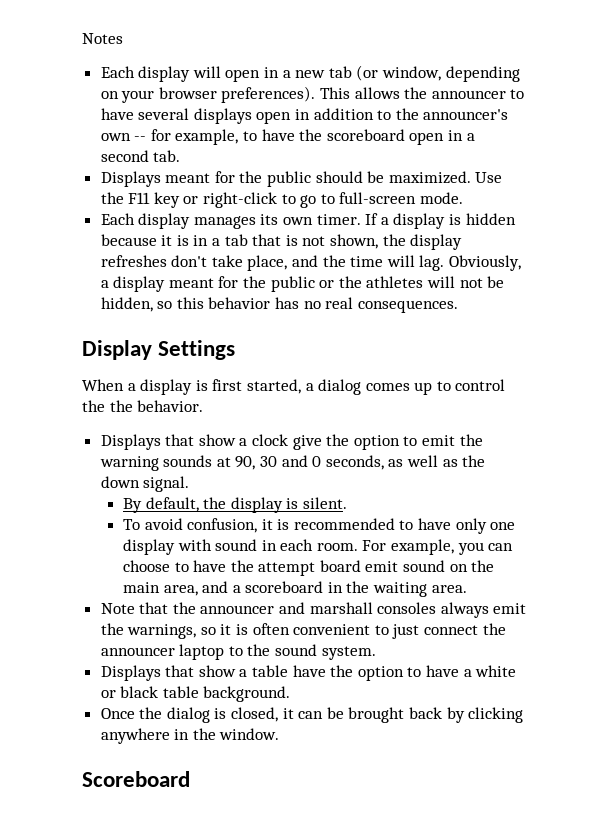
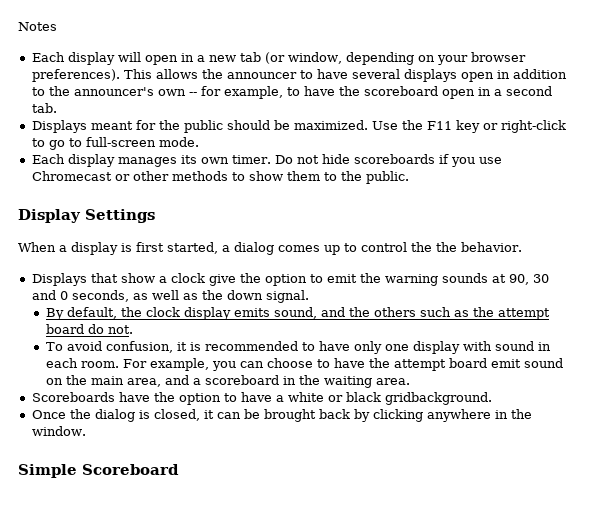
- If a display is hidden because it is in a tab that is not shown, the display refreshes don't take place, and the time will lag. Obviously, a display meant for the public or the athletes will not be hidden, so this behavior has no real consequences.
+ Do not hide scoreboards if you use Chromecast or other methods to show them to the public.
- By default, the display is silent.
+ By default, the clock display emits sound, and the others such as the attempt board do not.
- Note that the announcer and marshall consoles always emit the warnings, so it is often convenient to just connect the announcer laptop to the sound system.
- Displays that show a table have the option to have a white or black table background.
+ Scoreboards have the option to have a white or black gridbackground.
- Scoreboard
+ Simple Scoreboard

